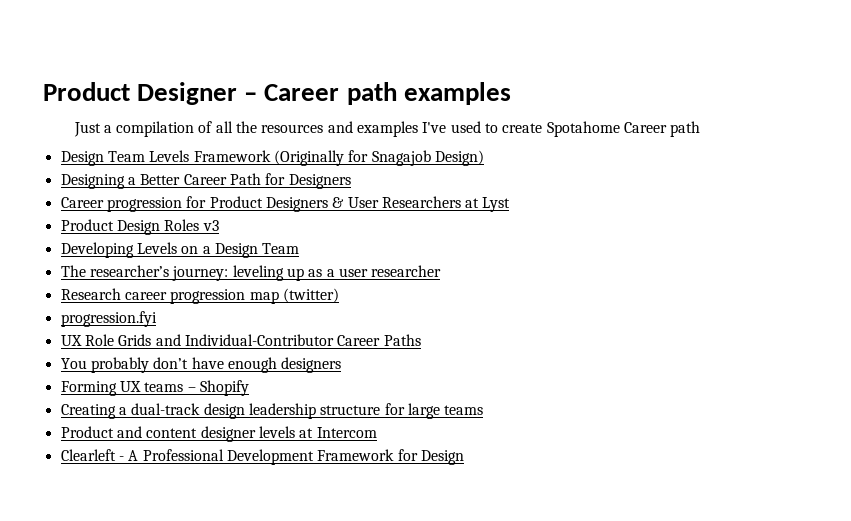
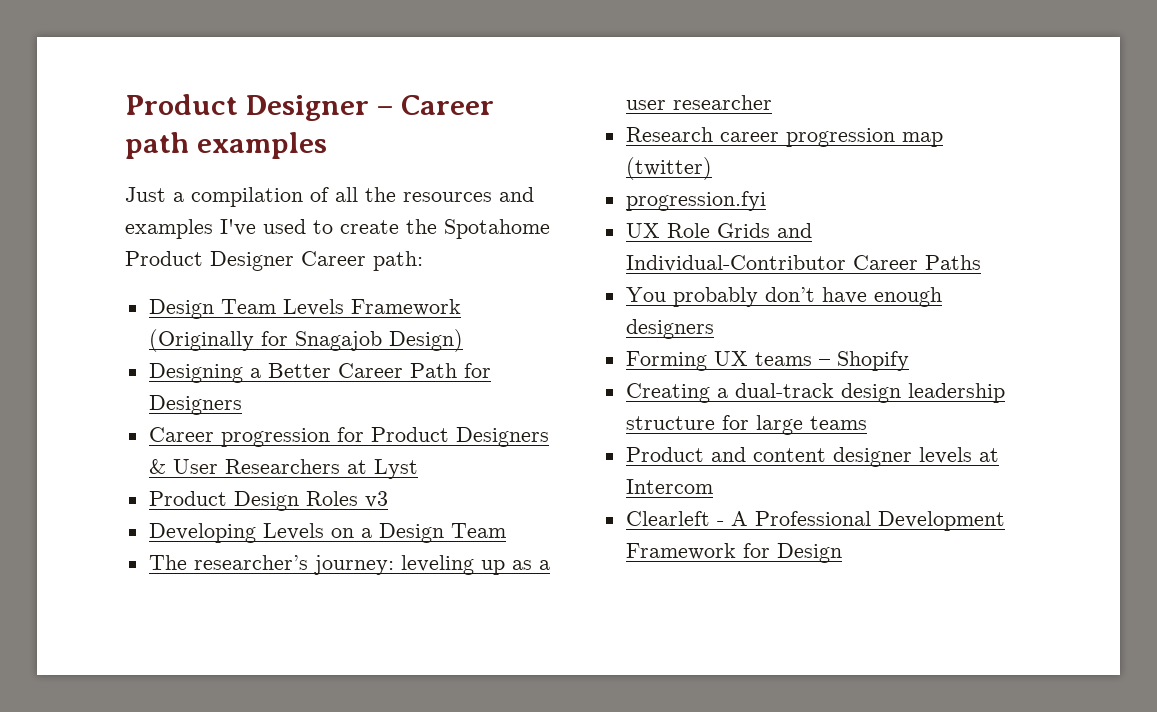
- Just a compilation of all the resources and examples I've used to create Spotahome Career path
+ Just a compilation of all the resources and examples I've used to create the Spotahome Product Designer Career path:

